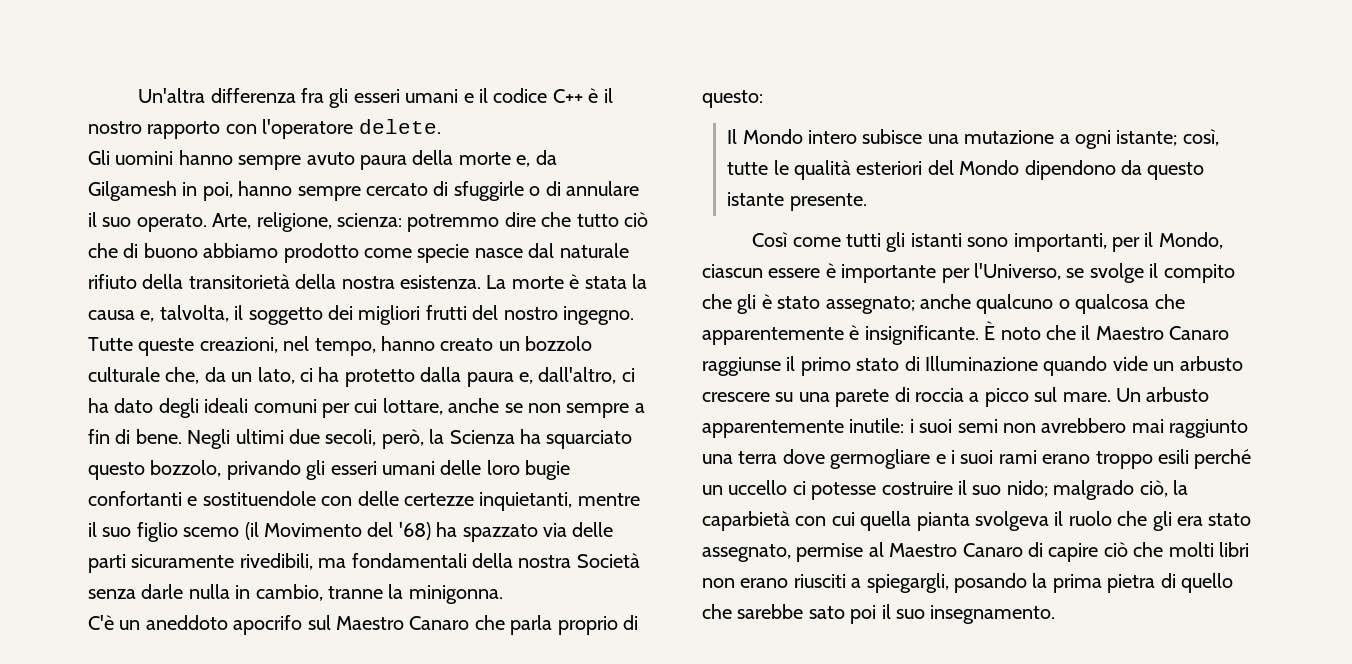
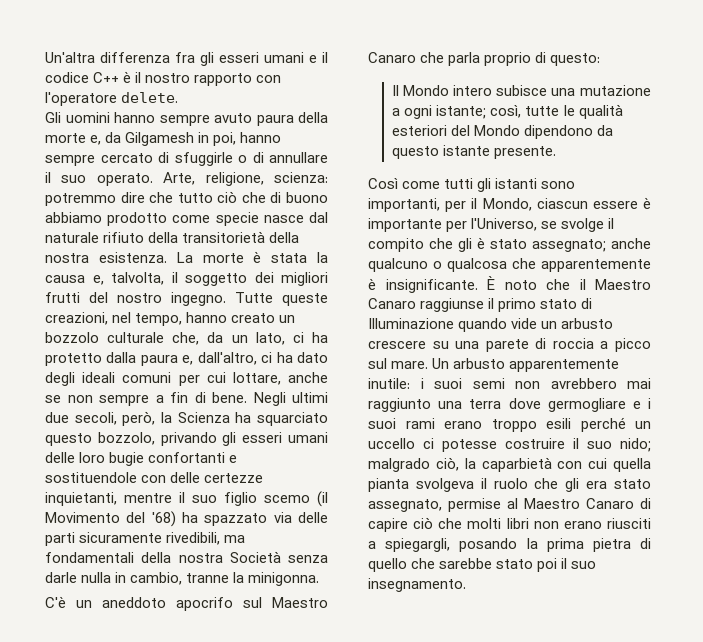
- Gli uomini hanno sempre avuto paura della morte e, da Gilgamesh in poi, hanno sempre cercato di sfuggirle o di annulare il suo operato.
+ Gli uomini hanno sempre avuto paura della morte e, da Gilgamesh in poi, hanno sempre cercato di sfuggirle o di annullare il suo operato.
- malgrado ciò, la caparbietà con cui quella pianta svolgeva il ruolo che gli era stato assegnato, permise al Maestro Canaro di capire ciò che molti libri non erano riusciti a spiegargli, posando la prima pietra di quello che sarebbe sato poi il suo insegnamento.
+ malgrado ciò, la caparbietà con cui quella pianta svolgeva il ruolo che gli era stato assegnato, permise al Maestro Canaro di capire ciò che molti libri non erano riusciti a spiegargli, posando la prima pietra di quello che sarebbe stato poi il suo insegnamento.

